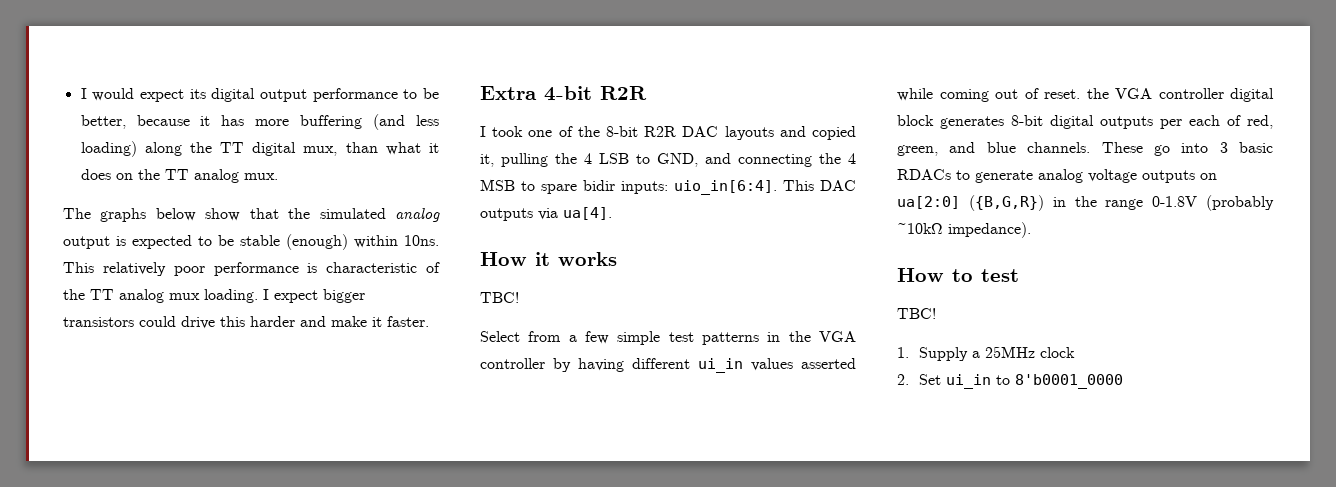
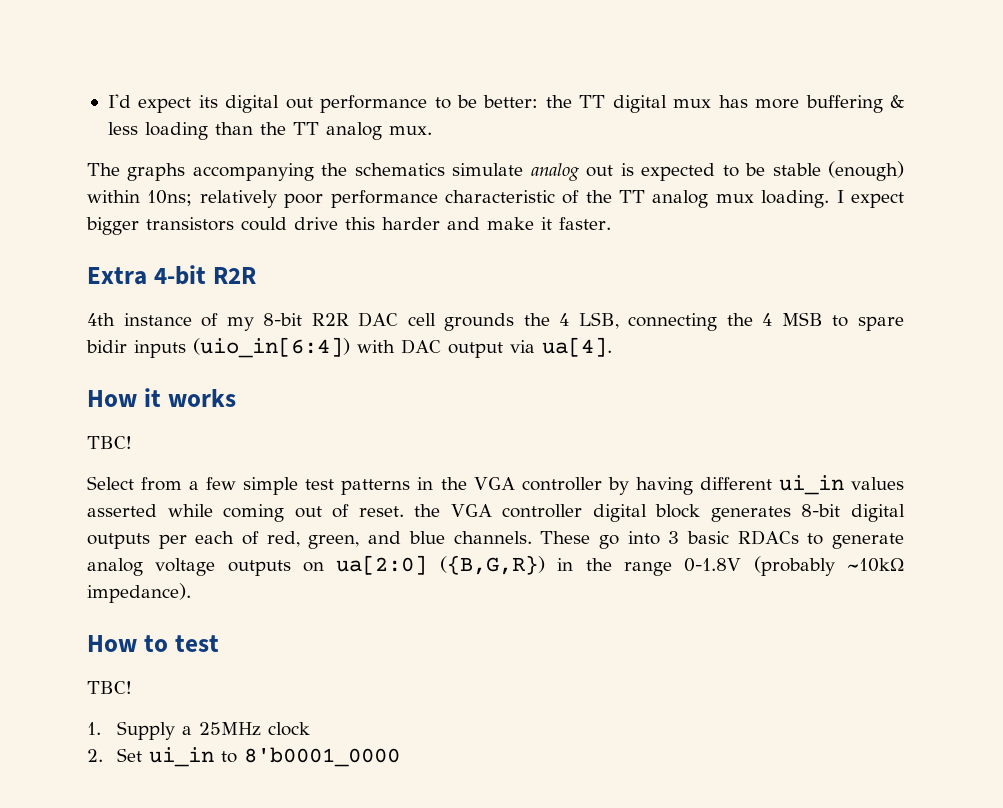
- I would expect its digital output performance to be better, because it has more buffering (and less loading) along the TT digital mux, than what it does on the TT analog mux.
+ I'd expect its digital out performance to be better: the TT digital mux has more buffering & less loading than the TT analog mux.
- The graphs below show that the simulated analog output is expected to be stable (enough) within 10ns. This relatively poor performance is characteristic of the TT analog mux loading.
+ The graphs accompanying the schematics simulate analog out is expected to be stable (enough) within 10ns; relatively poor performance characteristic of the TT analog mux loading.
- I took one of the 8-bit R2R DAC layouts and copied it, pulling the 4 LSB to GND, and connecting the 4 MSB to spare bidir inputs: uio_in[6:4]. This DAC outputs via ua[4].
+ 4th instance of my 8-bit R2R DAC cell grounds the 4 LSB, connecting the 4 MSB to spare bidir inputs (uio_in[6:4]) with DAC output via ua[4].

